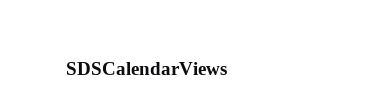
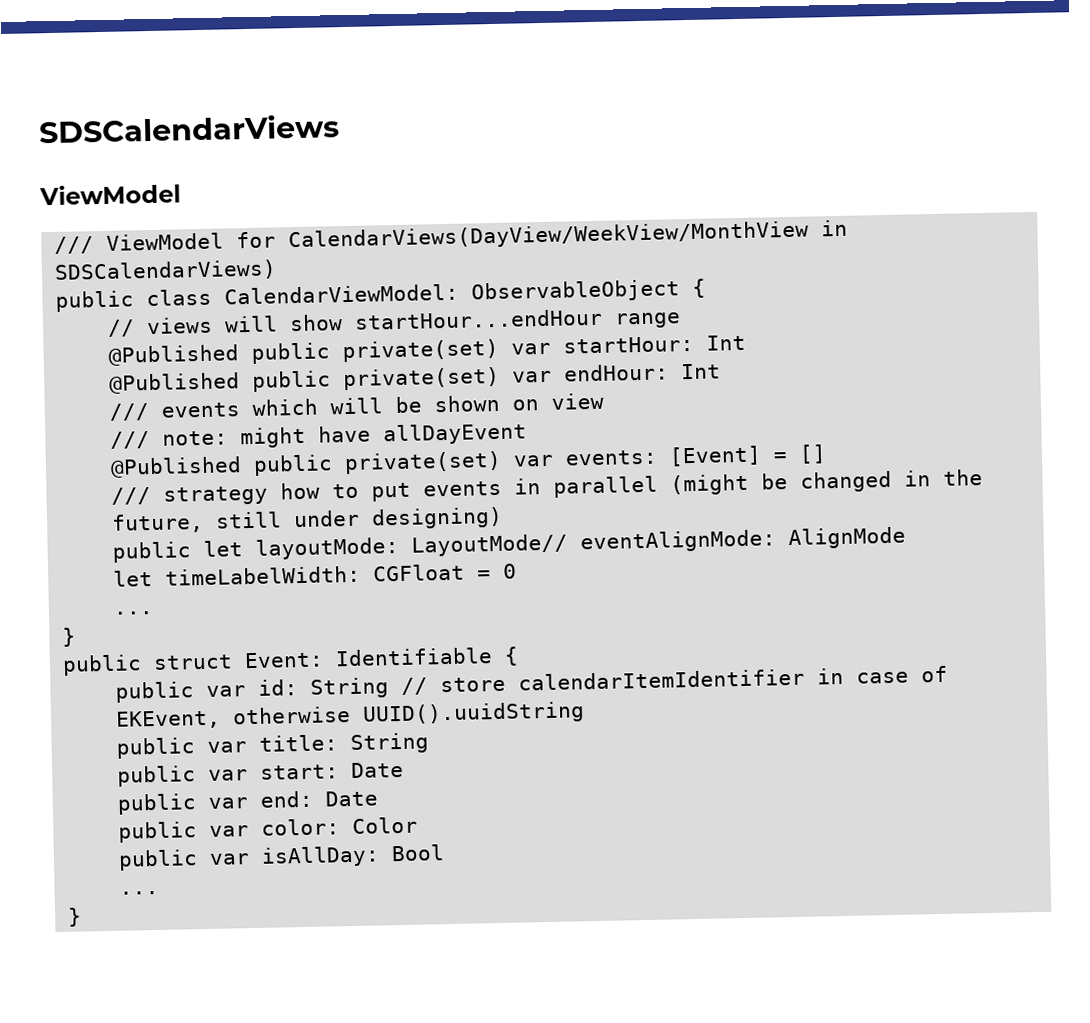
  SDSCalendarViews
+ ViewModel
+ /// ViewModel for CalendarViews(DayView/WeekView/MonthView in SDSCalendarViews)
+ public class CalendarViewModel: ObservableObject {
+ // views will show startHour...endHour range
+ @Published public private(set) var startHour: Int
+ @Published public private(set) var endHour: Int
+ /// events which will be shown on view
+ /// note: might have allDayEvent
+ @Published public private(set) var events: [Event] = []
+ /// strategy how to put events in parallel (might be changed in the future, still under designing)
+ public let layoutMode: LayoutMode// eventAlignMode: AlignMode
+ let timeLabelWidth: CGFloat = 0
+ ...
+ }
+ public struct Event: Identifiable {
+ public var id: String // store calendarItemIdentifier in case of EKEvent, otherwise UUID().uuidString
+ public var title: String
+ public var start: Date
+ public var end: Date
+ public var color: Color
+ public var isAllDay: Bool
+ ...
+ }

